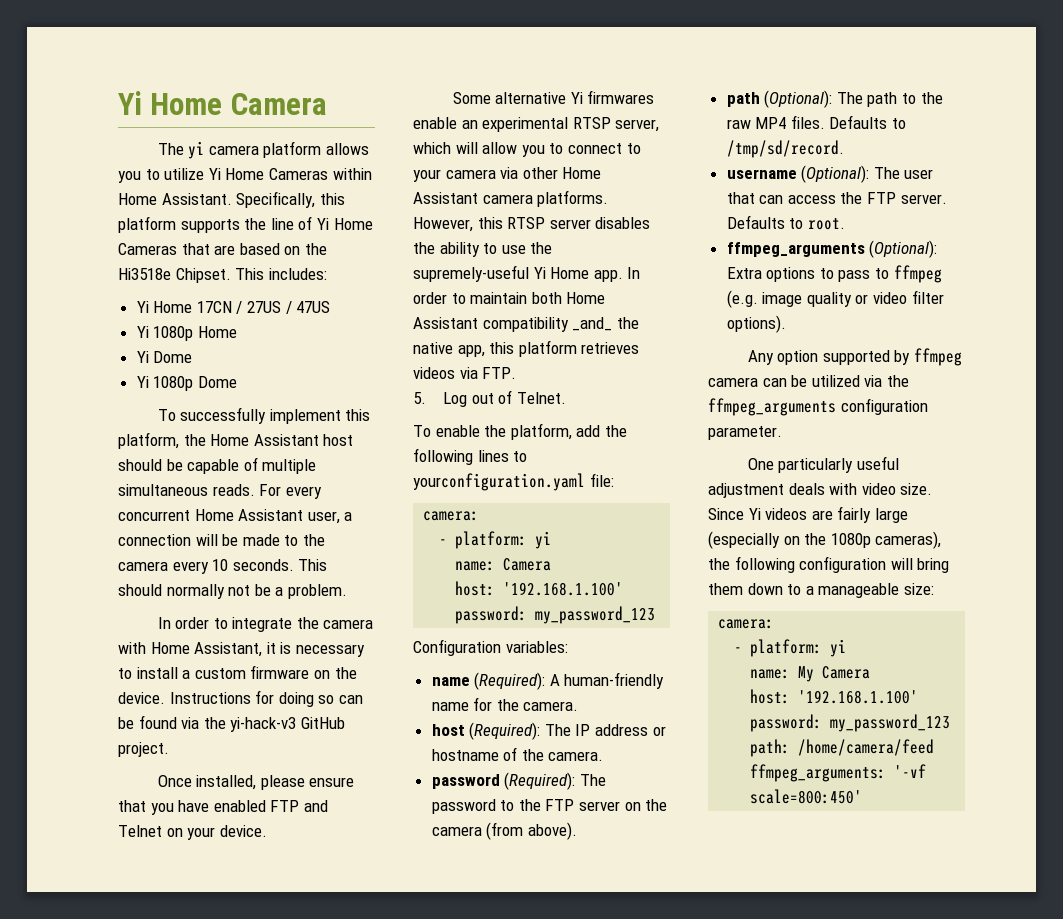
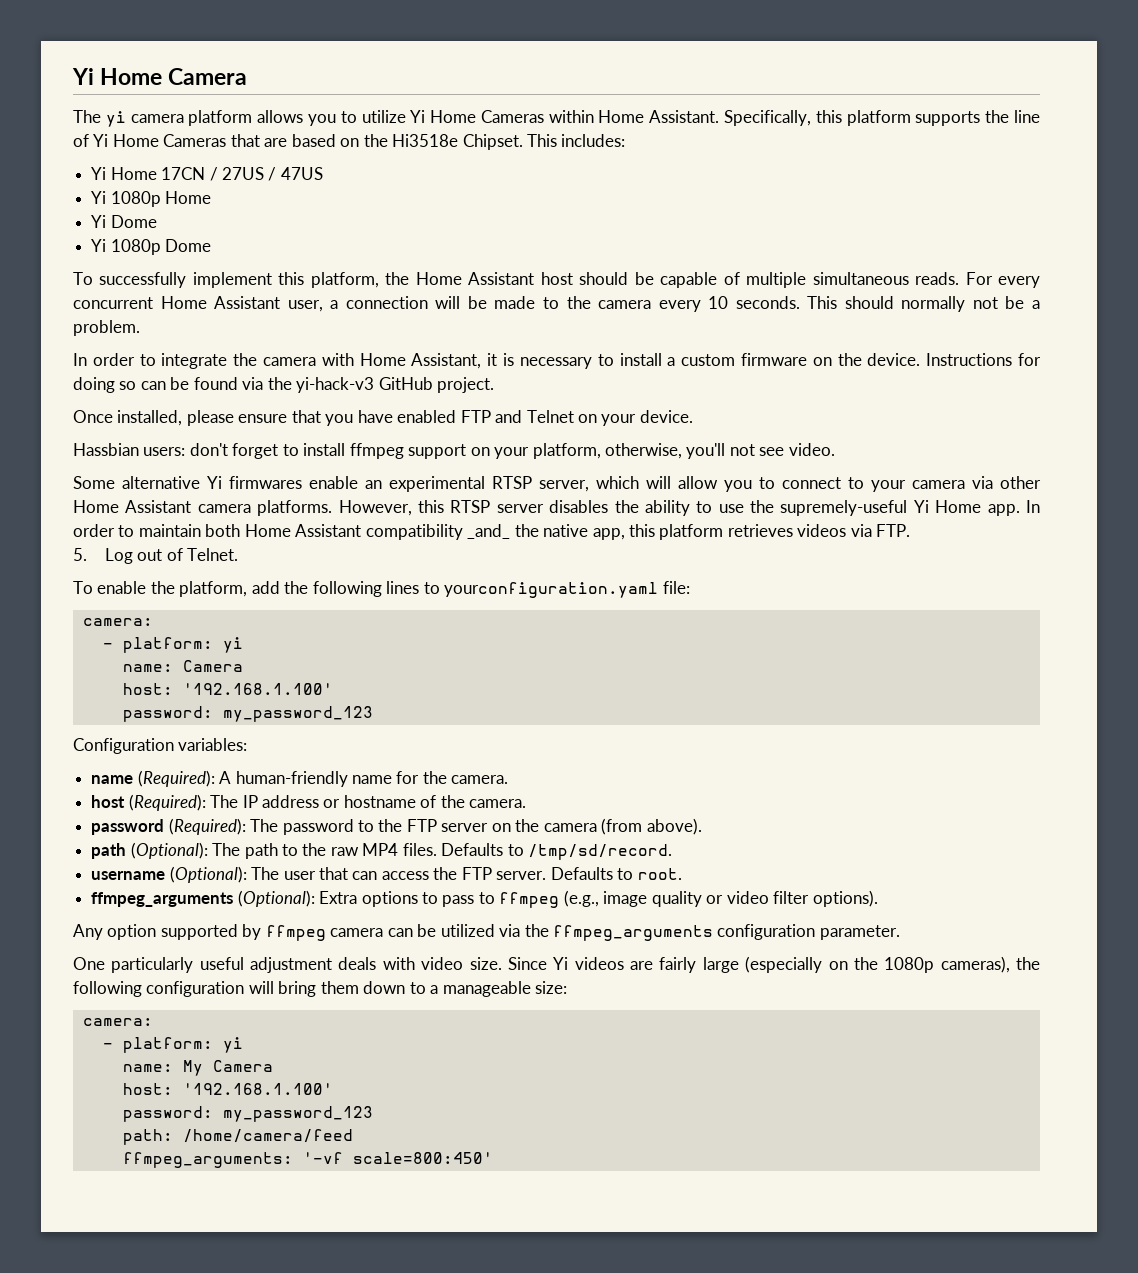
+ Hassbian users: don't forget to install ffmpeg support on your platform, otherwise, you'll not see video.
- ffmpeg_arguments (Optional): Extra options to pass to ffmpeg (e.g. image quality or video filter options).
+ ffmpeg_arguments (Optional): Extra options to pass to ffmpeg (e.g., image quality or video filter options).

